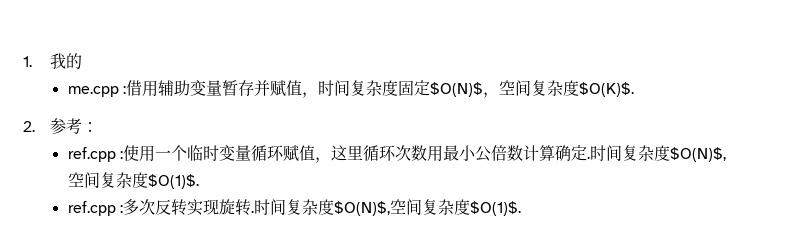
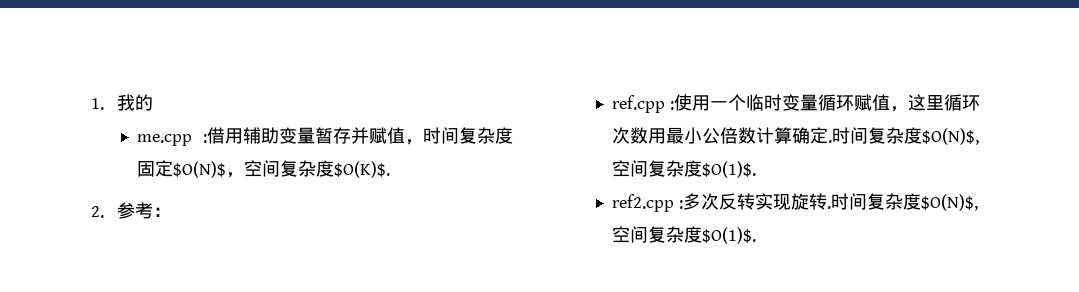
- ref.cpp :多次反转实现旋转.
+ ref2.cpp :多次反转实现旋转.

